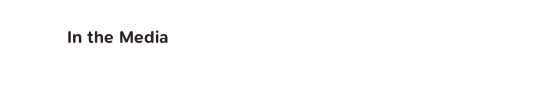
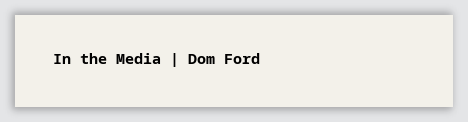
- In the Media
+ In the Media | Dom Ford

